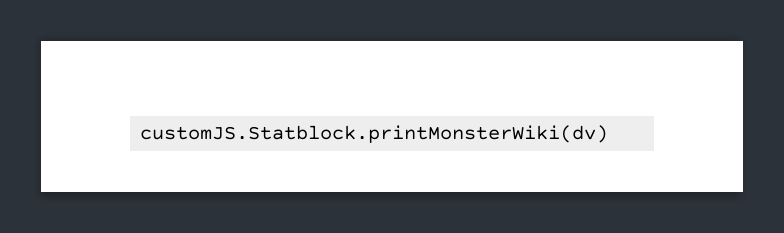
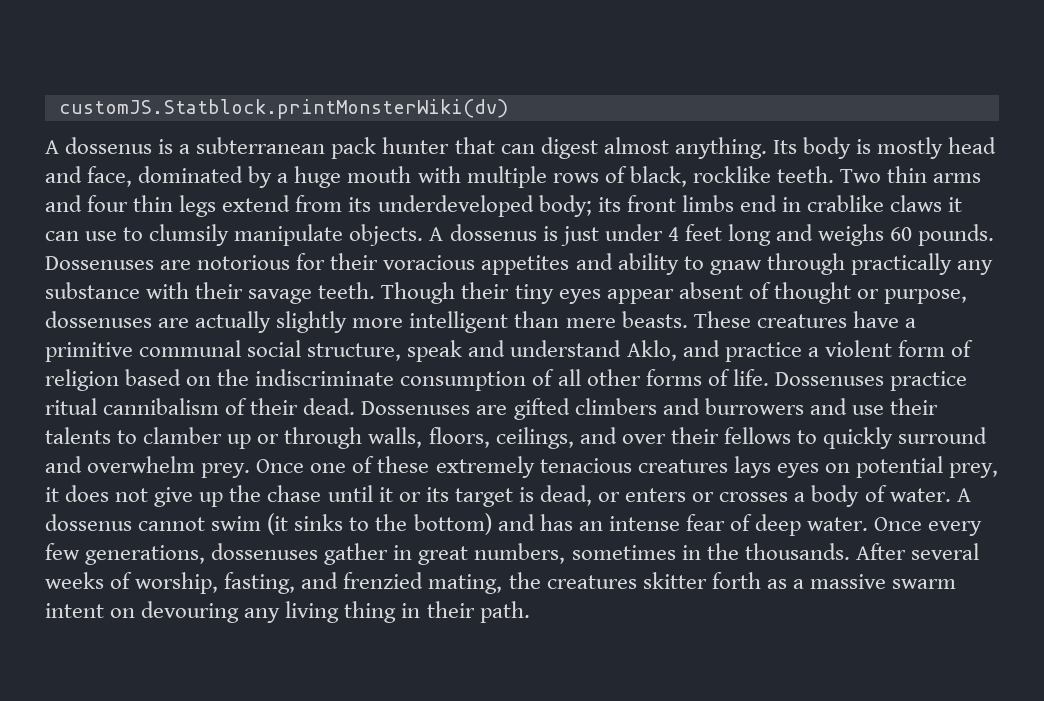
+ A dossenus is a subterranean pack hunter that can digest almost anything. Its body is mostly head and face, dominated by a huge mouth with multiple rows of black, rocklike teeth. Two thin arms and four thin legs extend from its underdeveloped body; its front limbs end in crablike claws it can use to clumsily manipulate objects. A dossenus is just under 4 feet long and weighs 60 pounds. Dossenuses are notorious for their voracious appetites and ability to gnaw through practically any substance with their savage teeth. Though their tiny eyes appear absent of thought or purpose, dossenuses are actually slightly more intelligent than mere beasts. These creatures have a primitive communal social structure, speak and understand Aklo, and practice a violent form of religion based on the indiscriminate consumption of all other forms of life. Dossenuses practice ritual cannibalism of their dead. Dossenuses are gifted climbers and burrowers and use their talents to clamber up or through walls, floors, ceilings, and over their fellows to quickly surround and overwhelm prey. Once one of these extremely tenacious creatures lays eyes on potential prey, it does not give up the chase until it or its target is dead, or enters or crosses a body of water. A dossenus cannot swim (it sinks to the bottom) and has an intense fear of deep water. Once every few generations, dossenuses gather in great numbers, sometimes in the thousands. After several weeks of worship, fasting, and frenzied mating, the creatures skitter forth as a massive swarm intent on devouring any living thing in their path.

